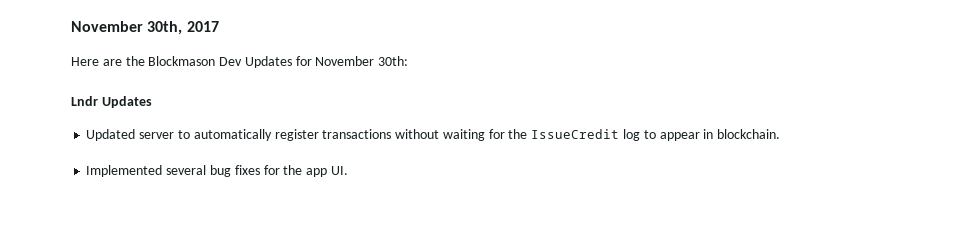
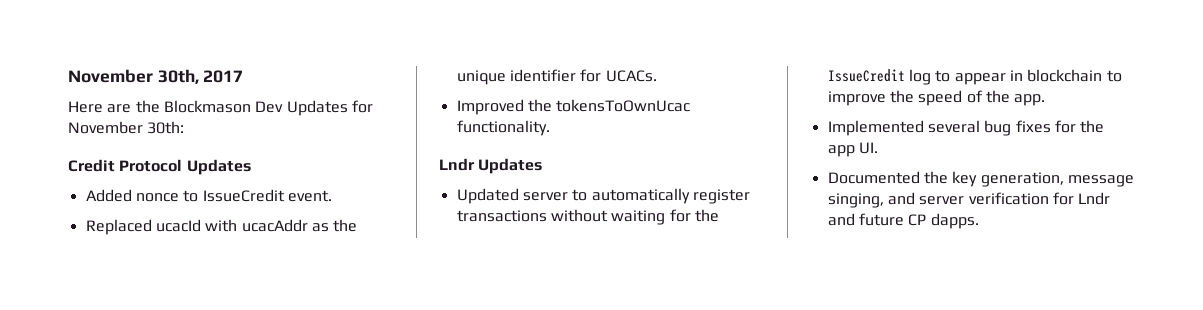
+ Credit Protocol Updates
+ Added nonce to IssueCredit event.
+ Replaced ucacId with ucacAddr as the unique identifier for UCACs.
+ Improved the tokensToOwnUcac functionality.
- Updated server to automatically register transactions without waiting for the IssueCredit log to appear in blockchain.
+ Updated server to automatically register transactions without waiting for the IssueCredit log to appear in blockchain to improve the speed of the app.
+ Documented the key generation, message singing, and server verification for Lndr and future CP dapps.

